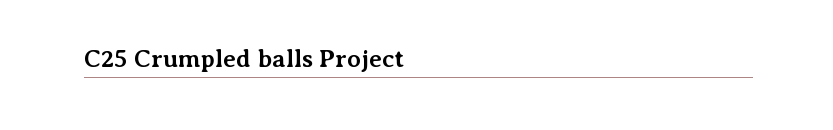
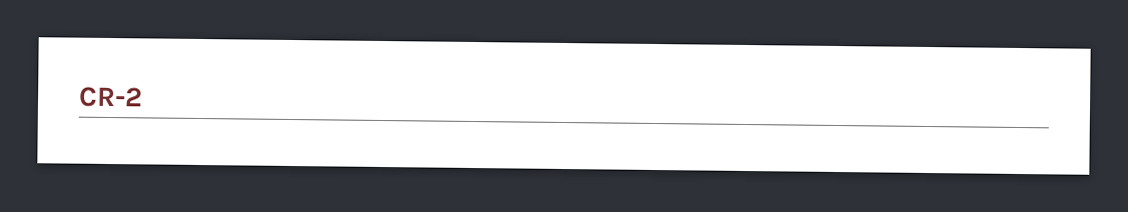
- C25 Crumpled balls Project
+ CR-2

